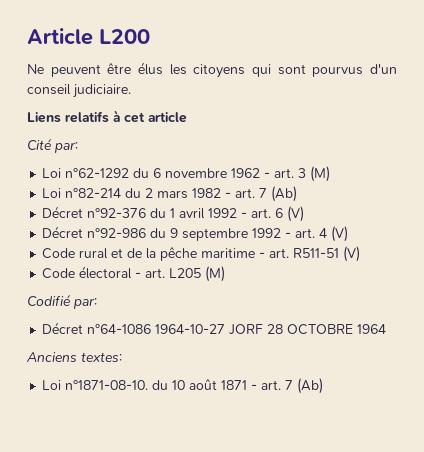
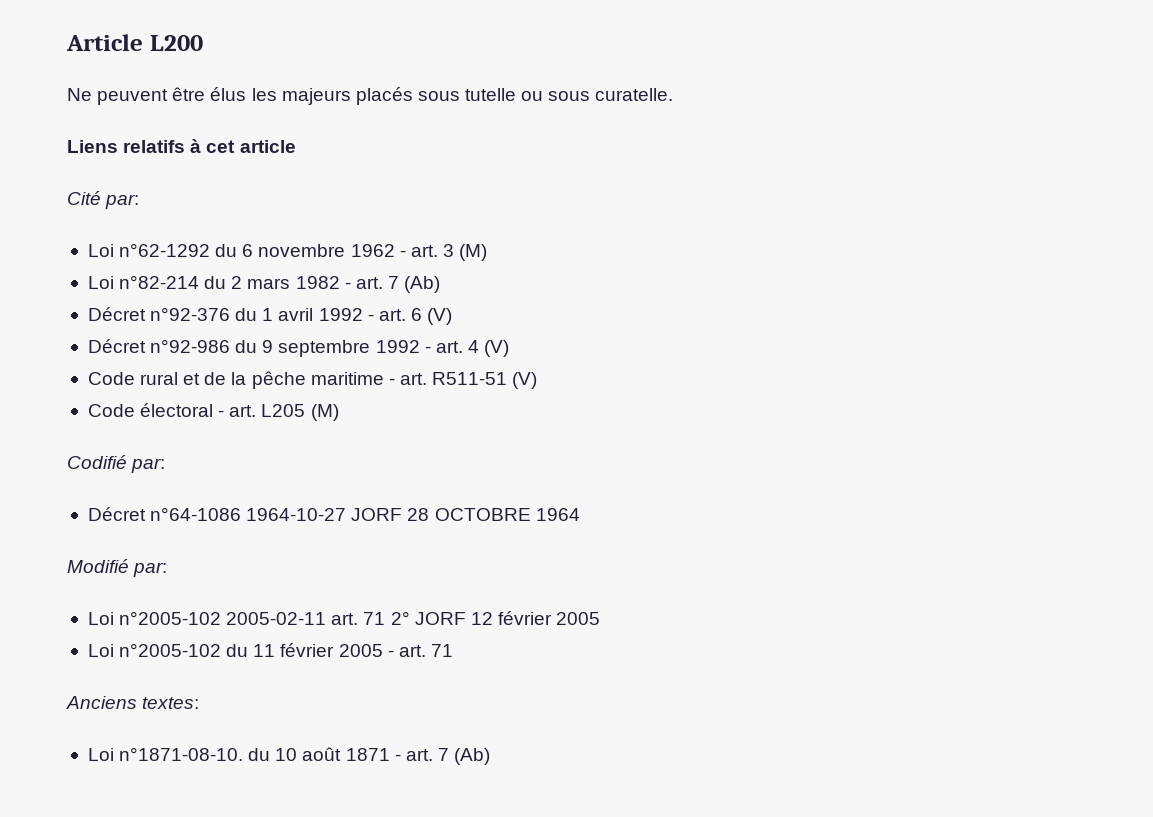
- Ne peuvent être élus les citoyens qui sont pourvus d'un conseil judiciaire.
+ Ne peuvent être élus les majeurs placés sous tutelle ou sous curatelle.
+ Modifié par:
+ Loi n°2005-102 2005-02-11 art. 71 2° JORF 12 février 2005
+ Loi n°2005-102 du 11 février 2005 - art. 71

